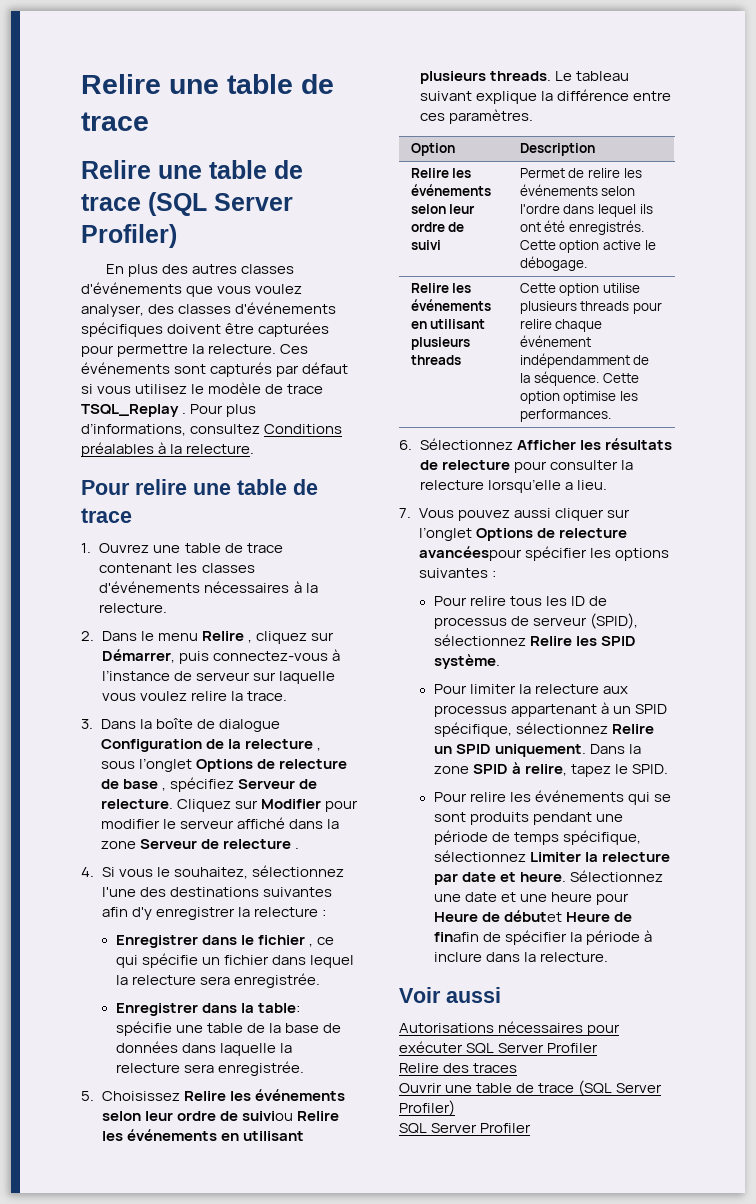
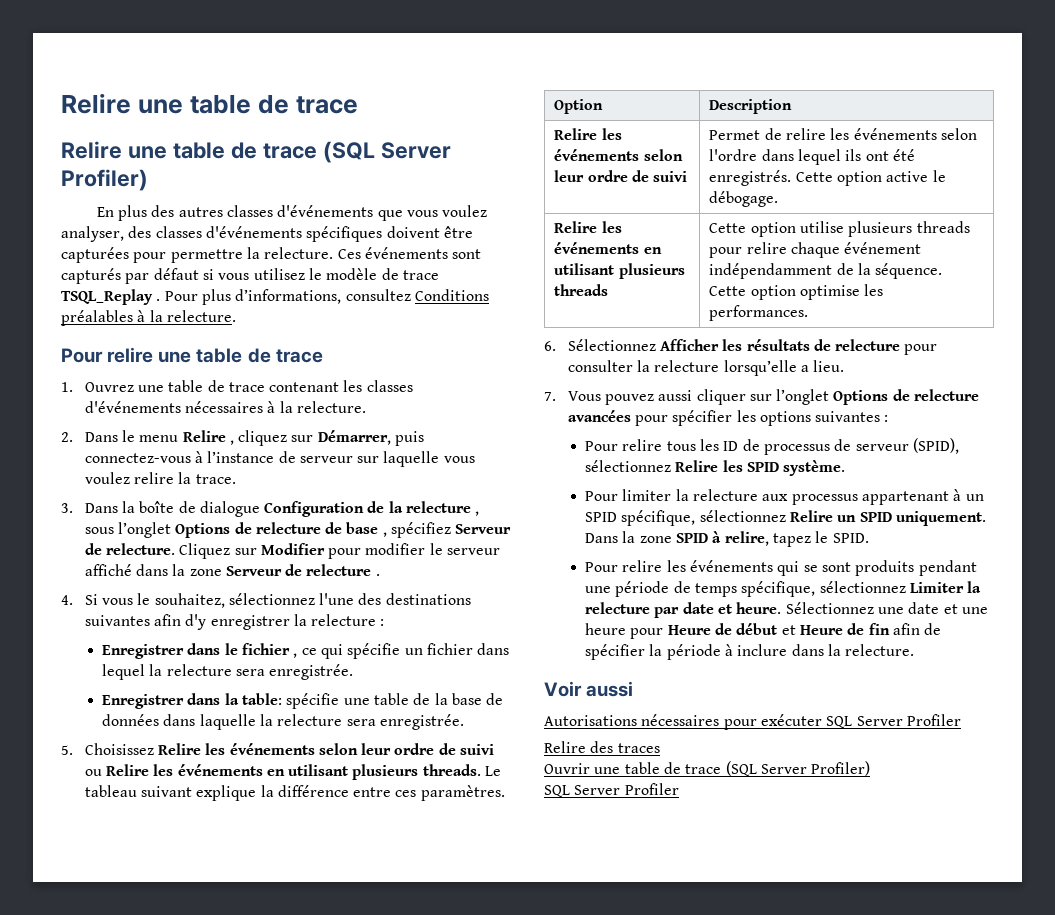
- 5. Choisissez Relire les événements selon leur ordre de suiviou Relire les événements en utilisant plusieurs threads.
+ 5. Choisissez Relire les événements selon leur ordre de suivi ou Relire les événements en utilisant plusieurs threads.
- 7. Vous pouvez aussi cliquer sur l’onglet Options de relecture avancéespour spécifier les options suivantes :
+ 7. Vous pouvez aussi cliquer sur l’onglet Options de relecture avancées pour spécifier les options suivantes :
- Sélectionnez une date et une heure pour Heure de débutet Heure de finafin de spécifier la période à inclure dans la relecture.
+ Sélectionnez une date et une heure pour Heure de début et Heure de fin afin de spécifier la période à inclure dans la relecture.

